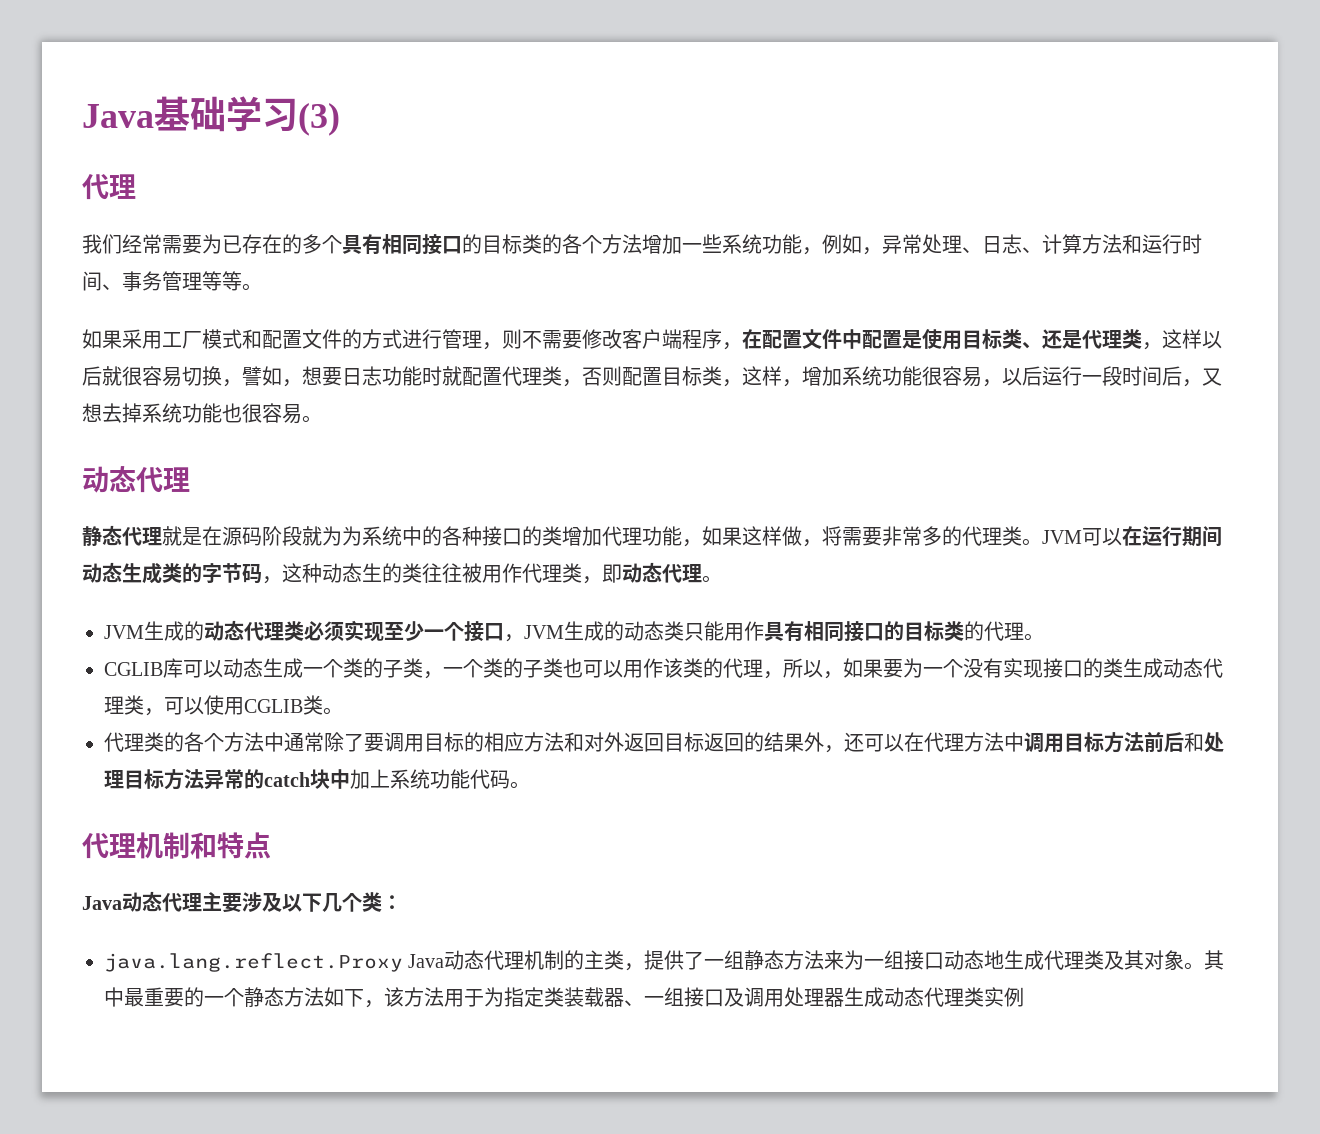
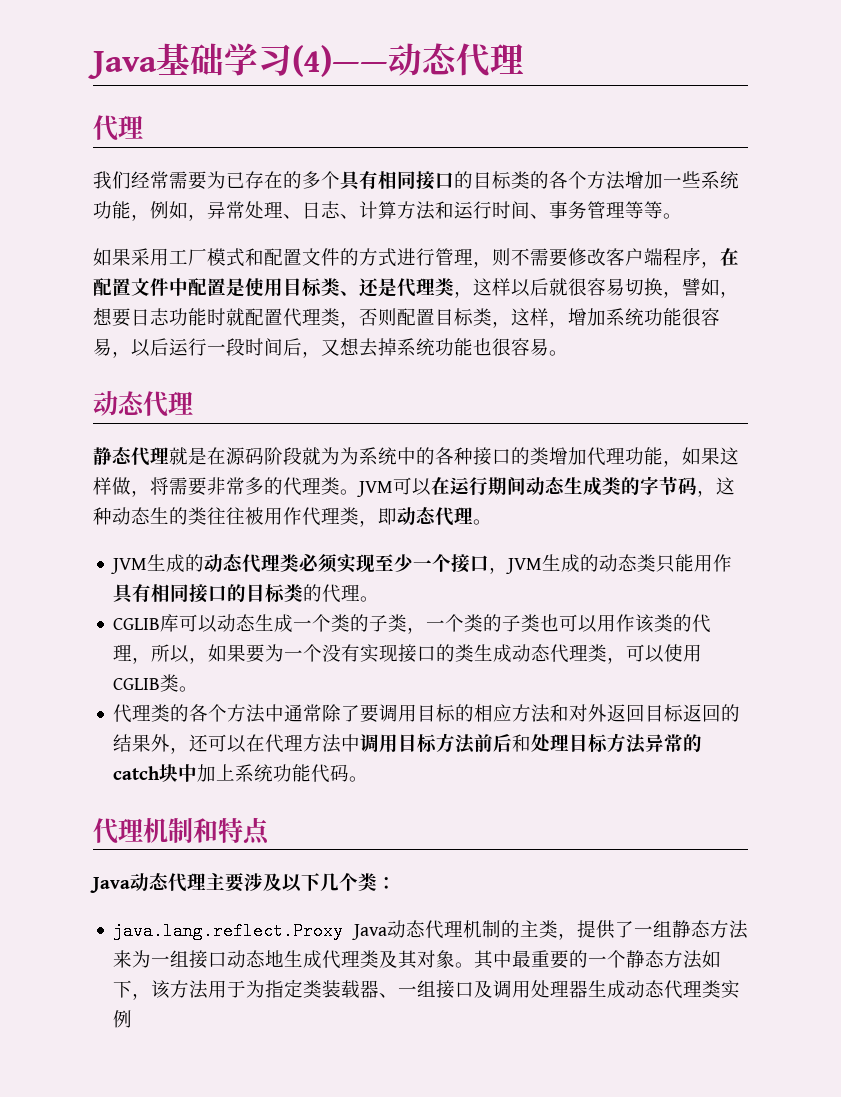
- Java基础学习(3)
+ Java基础学习(4)——动态代理

